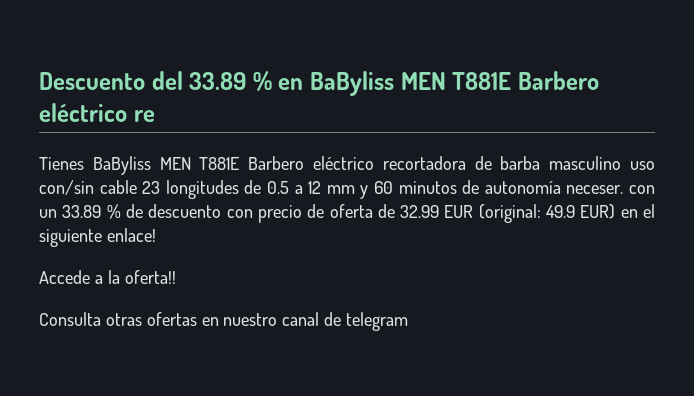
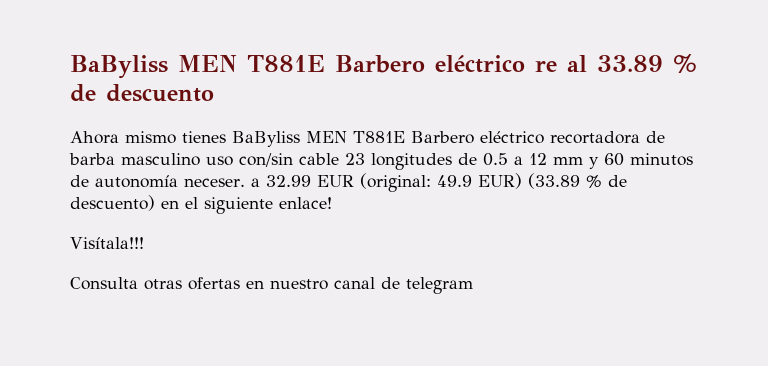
- Descuento del 33.89 % en BaByliss MEN T881E Barbero eléctrico re
- Tienes BaByliss MEN T881E Barbero eléctrico recortadora de barba masculino uso con/sin cable 23 longitudes de 0.5 a 12 mm y 60 minutos de autonomía neceser. con un 33.89 % de descuento con precio de oferta de 32.99 EUR (original: 49.9 EUR) en el siguiente enlace!
+ BaByliss MEN T881E Barbero eléctrico re al 33.89 % de descuento
+ Ahora mismo tienes BaByliss MEN T881E Barbero eléctrico recortadora de barba masculino uso con/sin cable 23 longitudes de 0.5 a 12 mm y 60 minutos de autonomía neceser. a 32.99 EUR (original: 49.9 EUR) (33.89 % de descuento) en el siguiente enlace!
- Accede a la oferta!!
+ Visítala!!!

